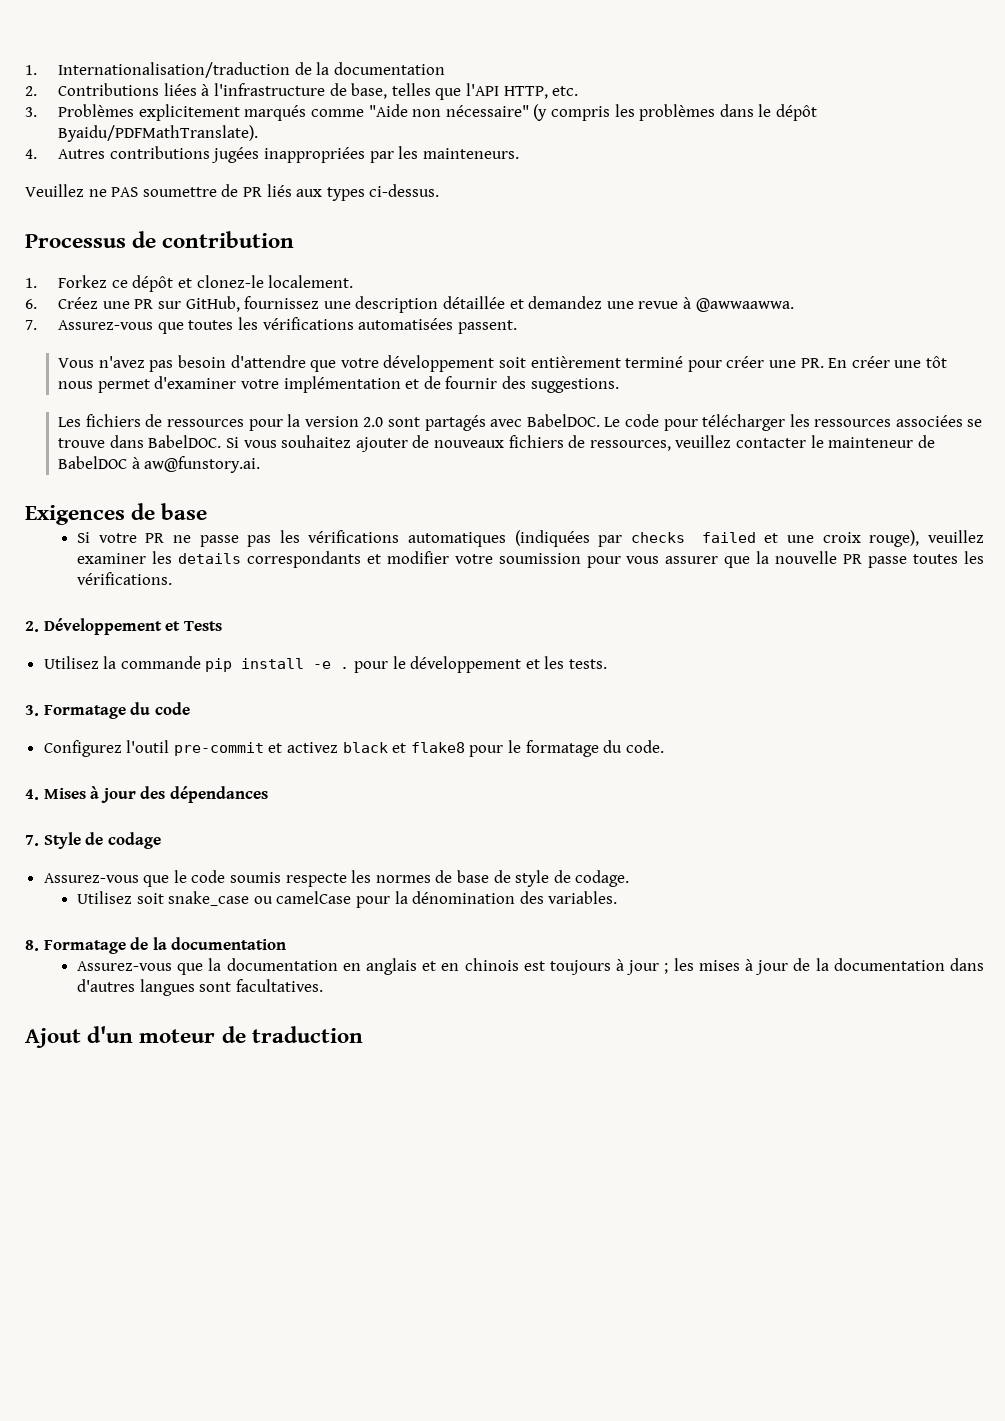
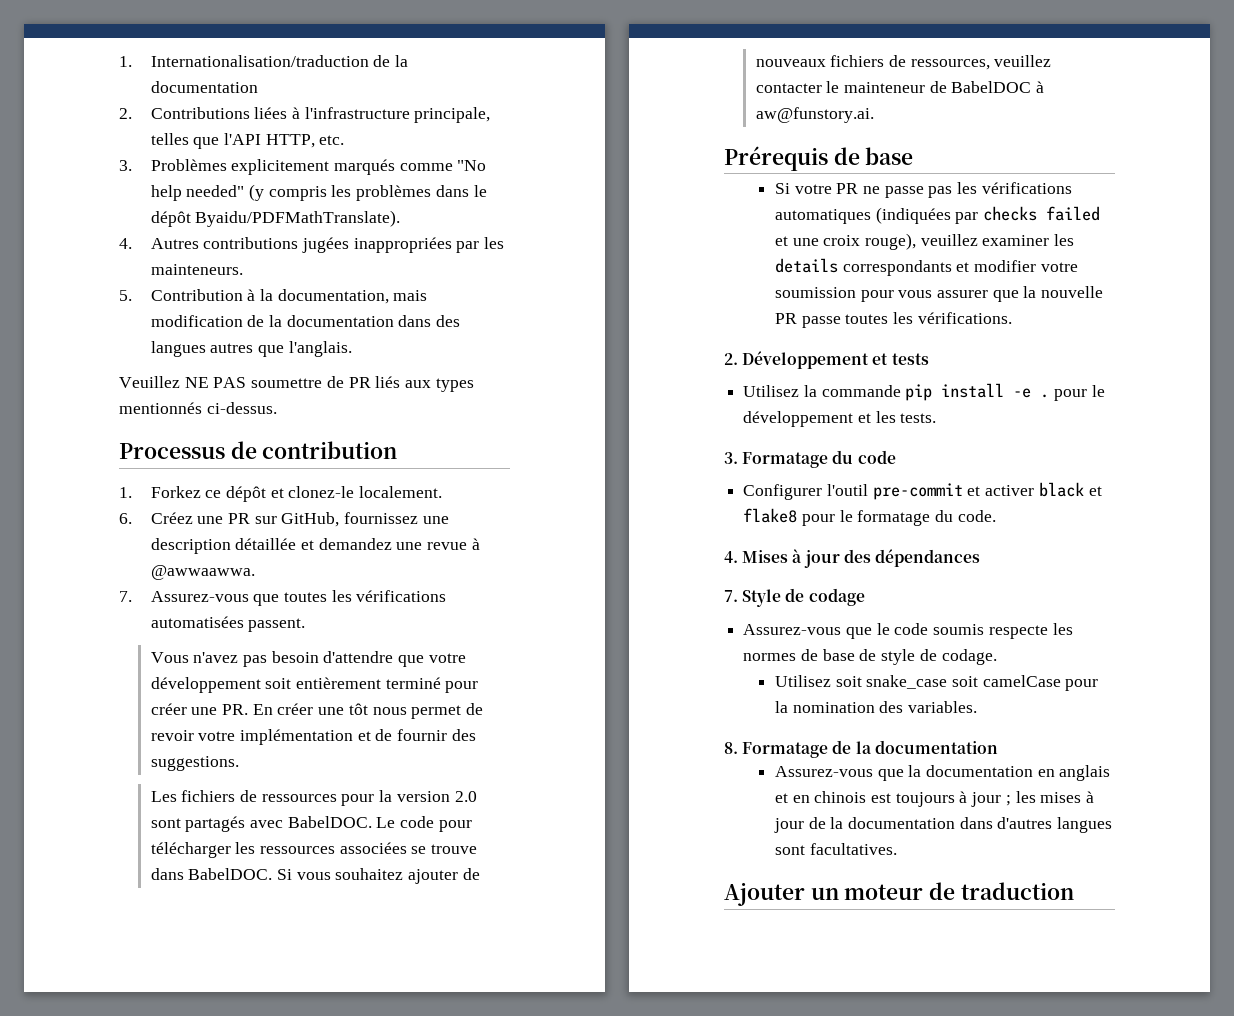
- 2. Contributions liées à l'infrastructure de base, telles que l'API HTTP, etc.
+ 2. Contributions liées à l'infrastructure principale, telles que l'API HTTP, etc.
- 3. Problèmes explicitement marqués comme "Aide non nécessaire" (y compris les problèmes dans le dépôt Byaidu/PDFMathTranslate).
+ 3. Problèmes explicitement marqués comme "No help needed" (y compris les problèmes dans le dépôt Byaidu/PDFMathTranslate).
+ 5. Contribution à la documentation, mais modification de la documentation dans des langues autres que l'anglais.
- Veuillez ne PAS soumettre de PR liés aux types ci-dessus.
+ Veuillez NE PAS soumettre de PR liés aux types mentionnés ci-dessus.
- Vous n'avez pas besoin d'attendre que votre développement soit entièrement terminé pour créer une PR. En créer une tôt nous permet d'examiner votre implémentation et de fournir des suggestions.
+ Vous n'avez pas besoin d'attendre que votre développement soit entièrement terminé pour créer une PR. En créer une tôt nous permet de revoir votre implémentation et de fournir des suggestions.
- Exigences de base
+ Prérequis de base
- 2. Développement et Tests
+ 2. Développement et tests
- Configurez l'outil pre-commit et activez black et flake8 pour le formatage du code.
+ Configurer l'outil pre-commit et activer black et flake8 pour le formatage du code.
- Utilisez soit snake_case ou camelCase pour la dénomination des variables.
+ Utilisez soit snake_case soit camelCase pour la nomination des variables.
- Ajout d'un moteur de traduction
+ Ajouter un moteur de traduction

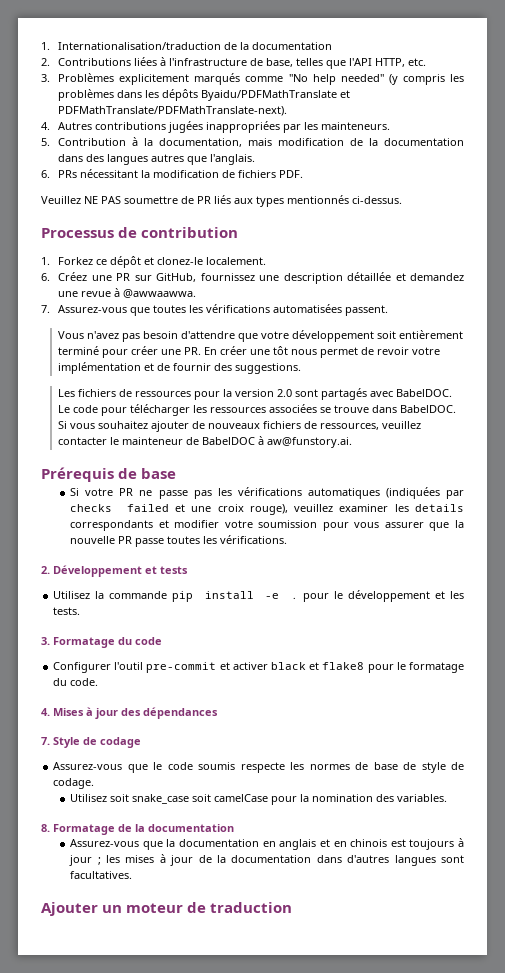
- 2. Contributions liées à l'infrastructure principale, telles que l'API HTTP, etc.
+ 2. Contributions liées à l'infrastructure de base, telles que l'API HTTP, etc.
- 3. Problèmes explicitement marqués comme "No help needed" (y compris les problèmes dans le dépôt Byaidu/PDFMathTranslate).
+ 3. Problèmes explicitement marqués comme "No help needed" (y compris les problèmes dans les dépôts Byaidu/PDFMathTranslate et PDFMathTranslate/PDFMathTranslate-next).
+ 6. PRs nécessitant la modification de fichiers PDF.

